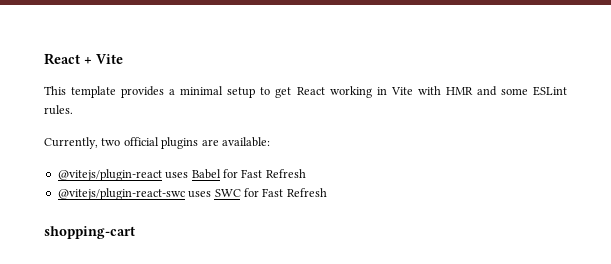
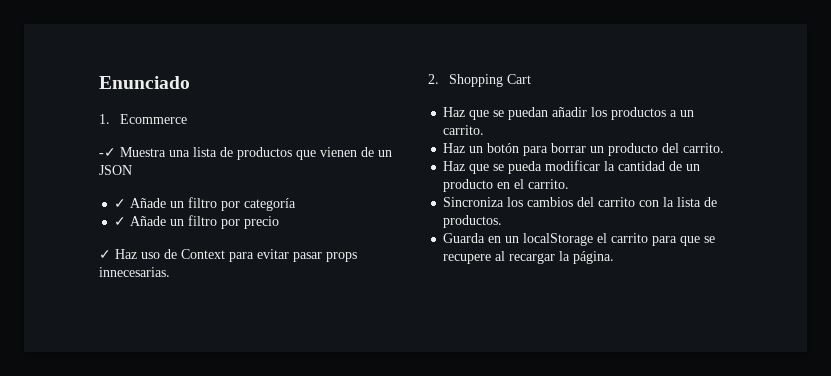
- React + Vite
- This template provides a minimal setup to get React working in Vite with HMR and some ESLint rules.
- Currently, two official plugins are available:
- @vitejs/plugin-react uses Babel for Fast Refresh
- @vitejs/plugin-react-swc uses SWC for Fast Refresh
- shopping-cart
+ Enunciado
+ 1. Ecommerce
+ -✓ Muestra una lista de productos que vienen de un JSON
+ ✓ Añade un filtro por categoría
+ ✓ Añade un filtro por precio
+ ✓ Haz uso de Context para evitar pasar props innecesarias.
+ 2. Shopping Cart
+ Haz que se puedan añadir los productos a un carrito.
+ Haz un botón para borrar un producto del carrito.
+ Haz que se pueda modificar la cantidad de un producto en el carrito.
+ Sincroniza los cambios del carrito con la lista de productos.
+ Guarda en un localStorage el carrito para que se recupere al recargar la página.

